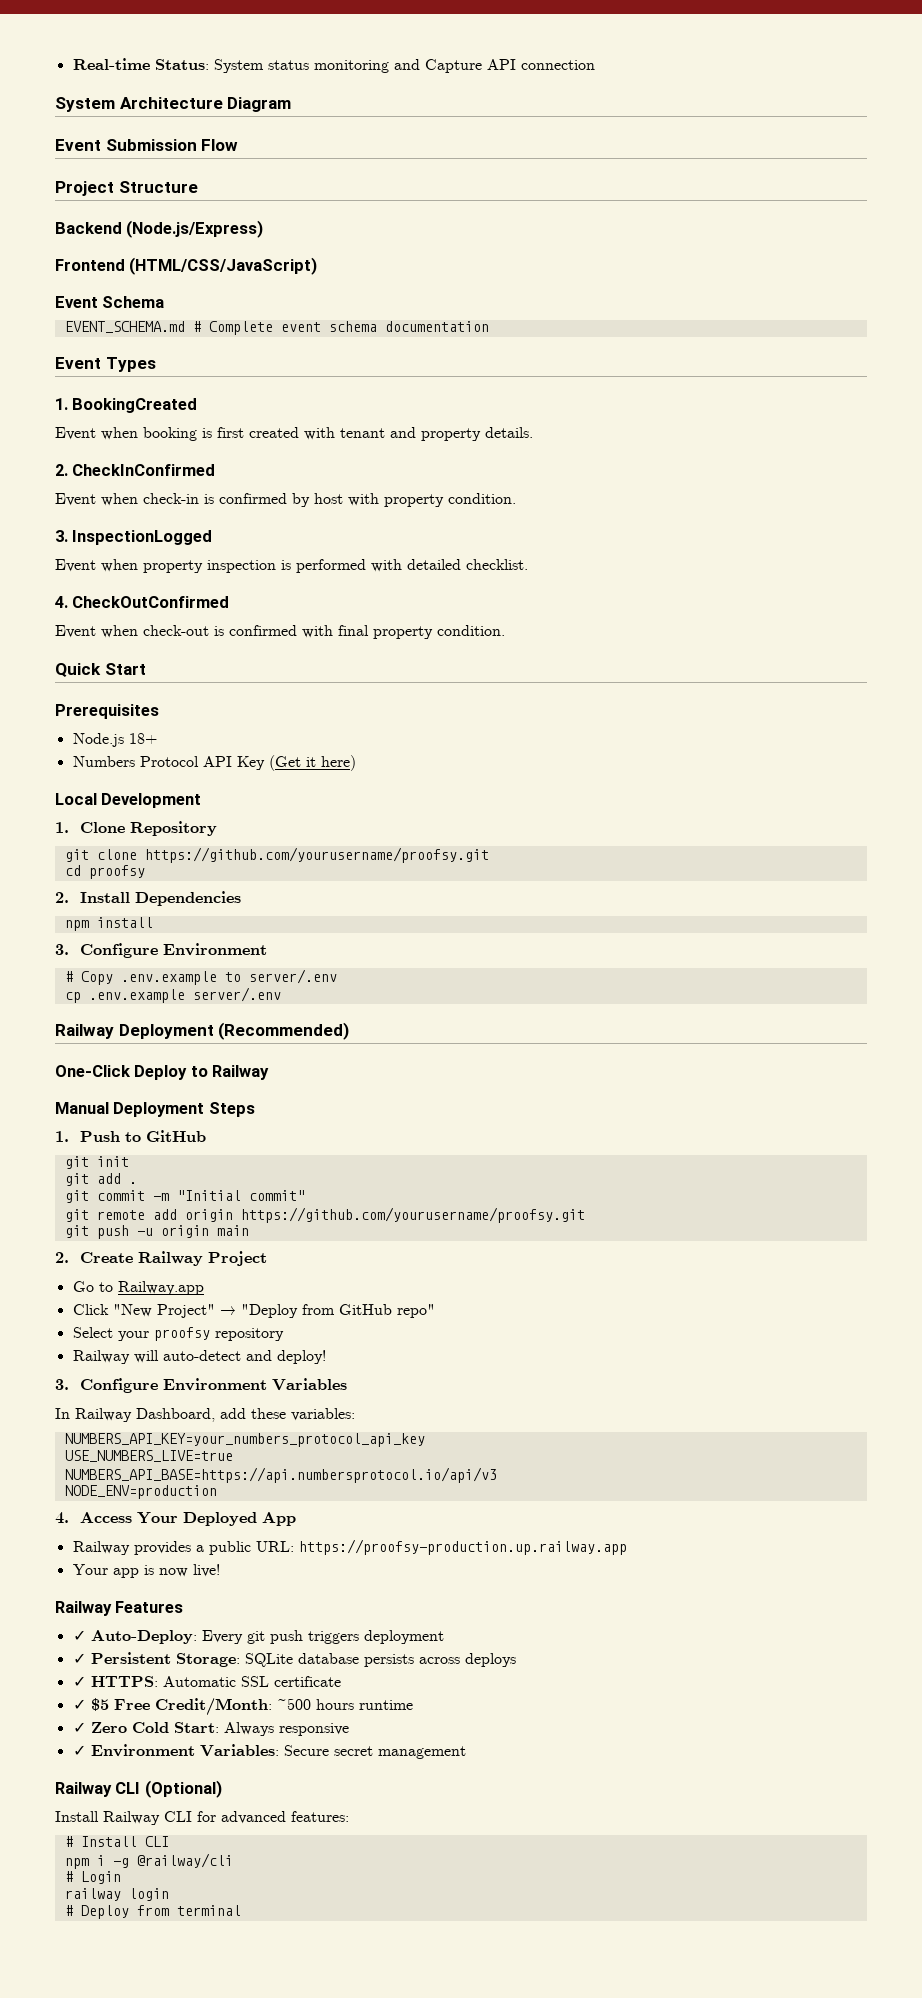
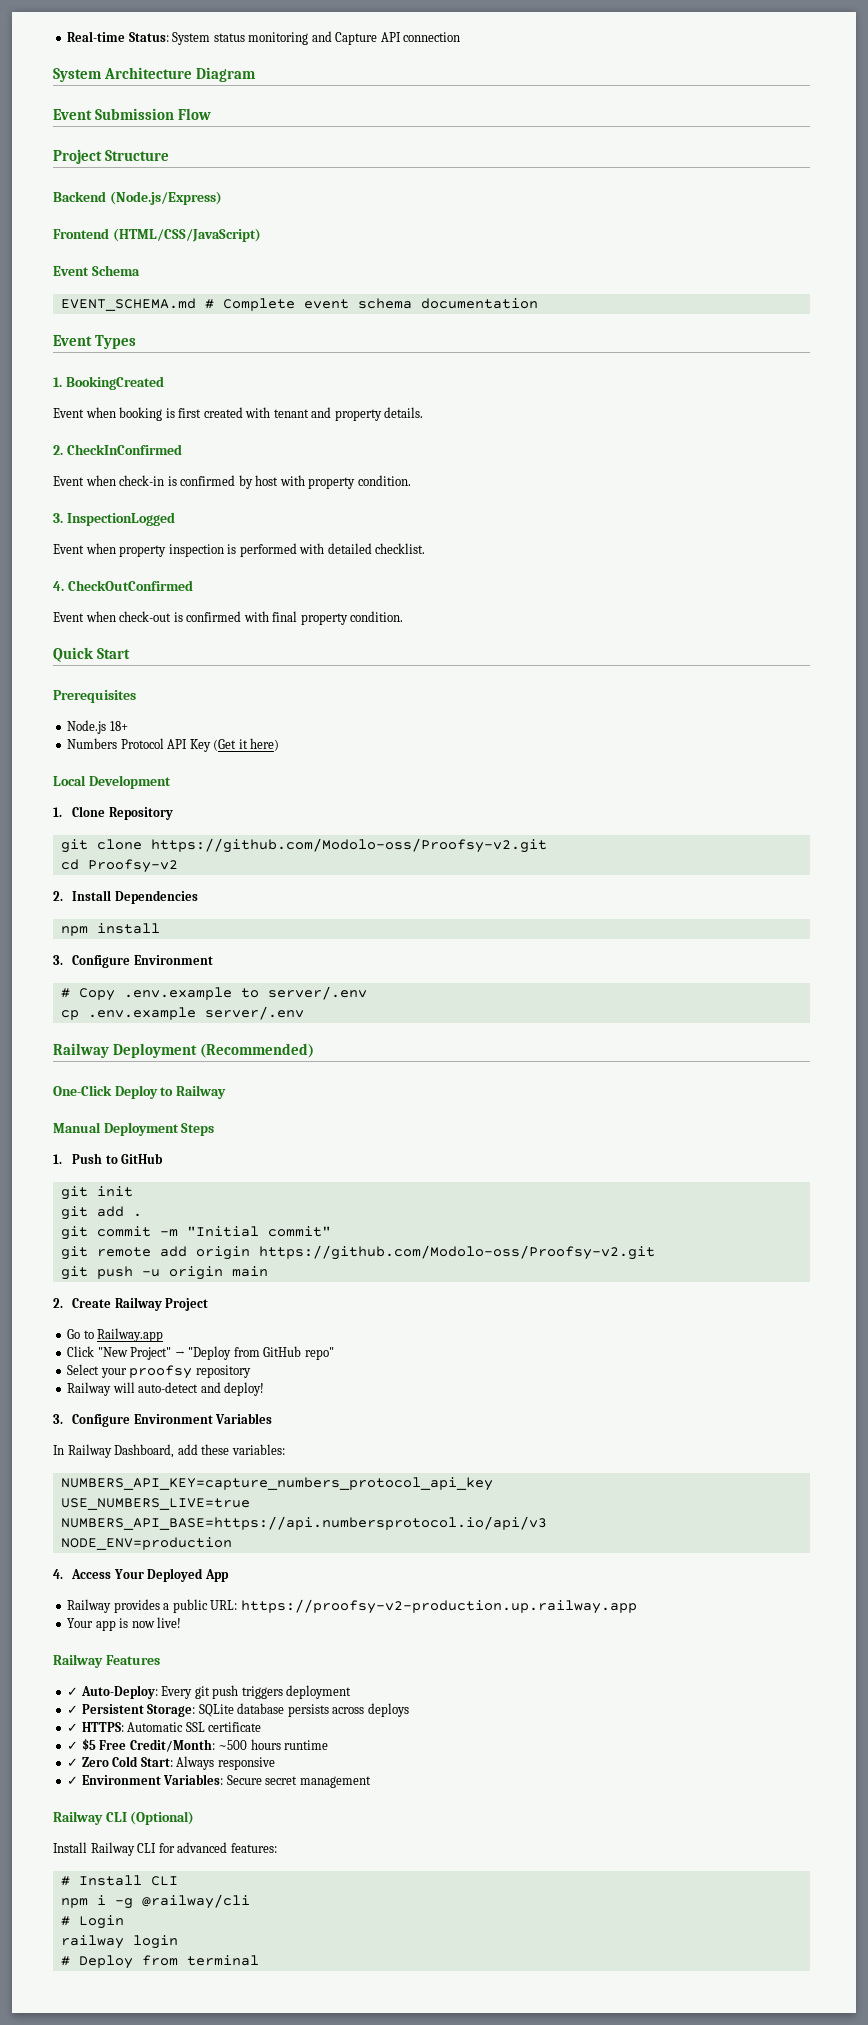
- git clone https://github.com/yourusername/proofsy.git
+ git clone https://github.com/Modolo-oss/Proofsy-v2.git
- cd proofsy
+ cd Proofsy-v2
- git remote add origin https://github.com/yourusername/proofsy.git
+ git remote add origin https://github.com/Modolo-oss/Proofsy-v2.git
- NUMBERS_API_KEY=your_numbers_protocol_api_key
+ NUMBERS_API_KEY=capture_numbers_protocol_api_key
- Railway provides a public URL: https://proofsy-production.up.railway.app
+ Railway provides a public URL: https://proofsy-v2-production.up.railway.app

